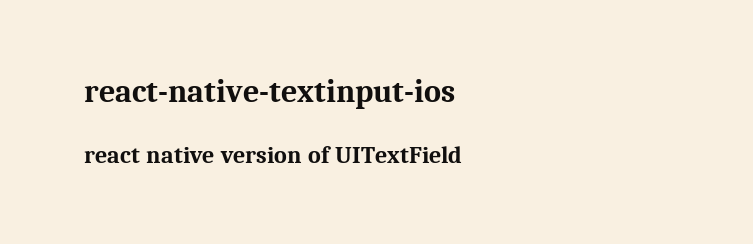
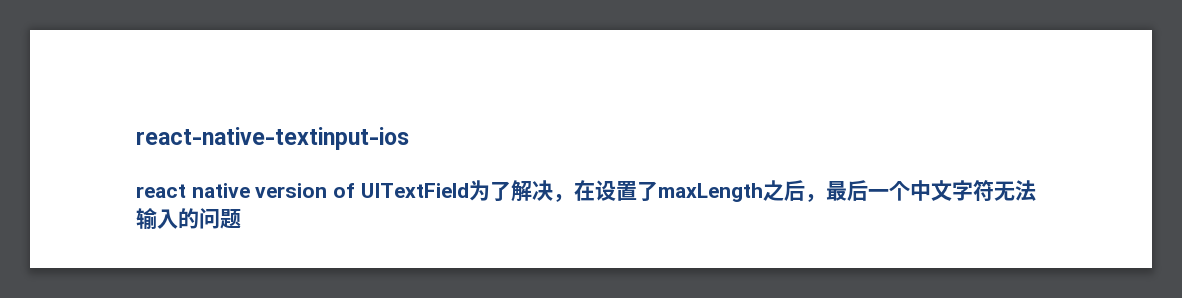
- react native version of UITextField
+ react native version of UITextField为了解决，在设置了maxLength之后，最后一个中文字符无法输入的问题

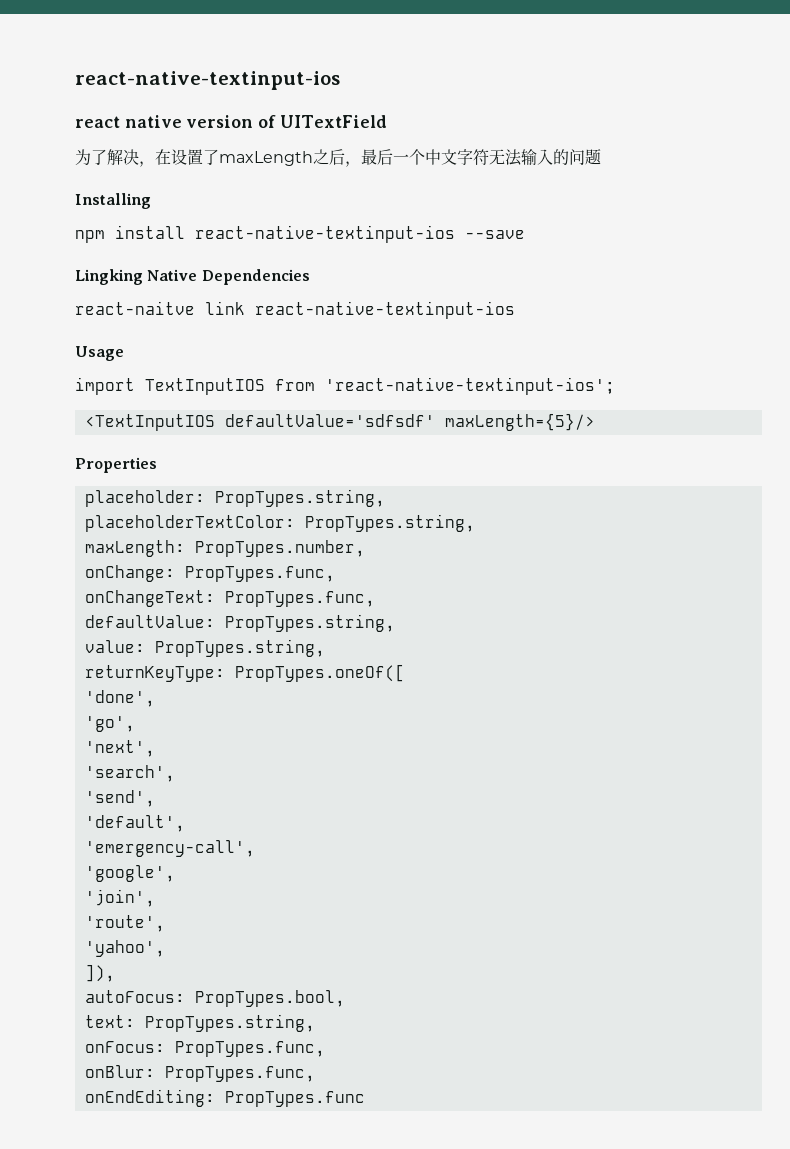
- react native version of UITextField为了解决，在设置了maxLength之后，最后一个中文字符无法输入的问题
+ react native version of UITextField
+ 为了解决，在设置了maxLength之后，最后一个中文字符无法输入的问题
+ Installing
+ npm install react-native-textinput-ios --save
+ Lingking Native Dependencies
+ react-naitve link react-native-textinput-ios
+ Usage
+ import TextInputIOS from 'react-native-textinput-ios';
+ <TextInputIOS defaultValue='sdfsdf' maxLength={5}/>
+ Properties
+ placeholder: PropTypes.string,
+ placeholderTextColor: PropTypes.string,
+ maxLength: PropTypes.number,
+ onChange: PropTypes.func,
+ onChangeText: PropTypes.func,
+ defaultValue: PropTypes.string,
+ value: PropTypes.string,
+ returnKeyType: PropTypes.oneOf([
+ 'done',
+ 'go',
+ 'next',
+ 'search',
+ 'send',
+ 'default',
+ 'emergency-call',
+ 'google',
+ 'join',
+ 'route',
+ 'yahoo',
+ ]),
+ autoFocus: PropTypes.bool,
+ text: PropTypes.string,
+ onFocus: PropTypes.func,
+ onBlur: PropTypes.func,
+ onEndEditing: PropTypes.func

